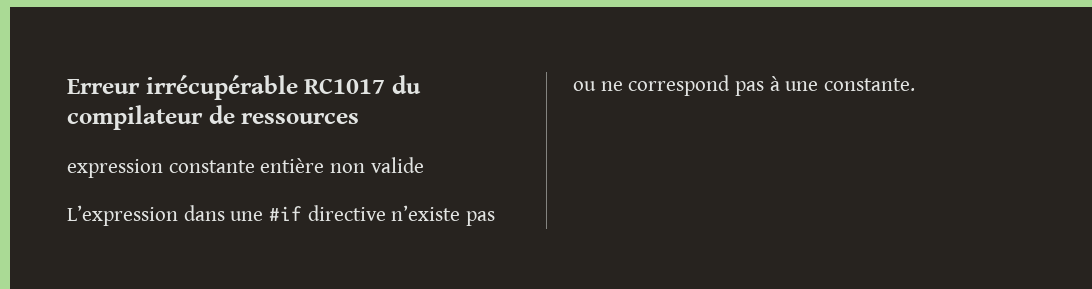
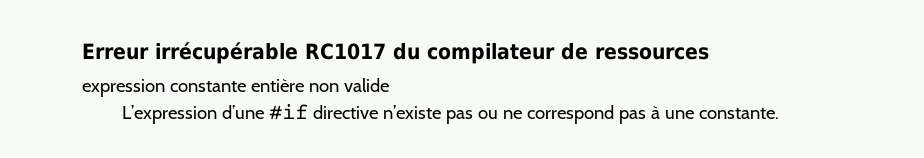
- L’expression dans une #if directive n’existe pas ou ne correspond pas à une constante.
+ L’expression d’une #if directive n’existe pas ou ne correspond pas à une constante.

